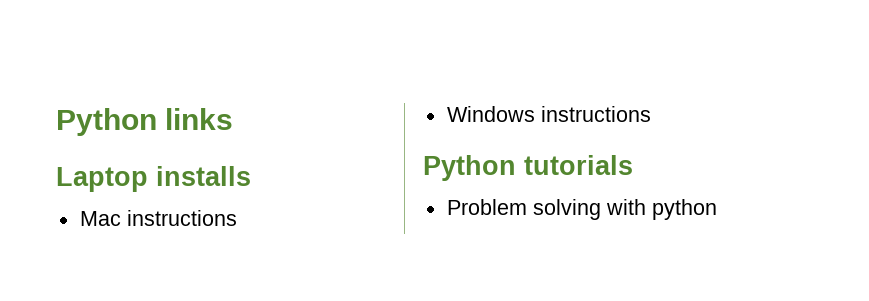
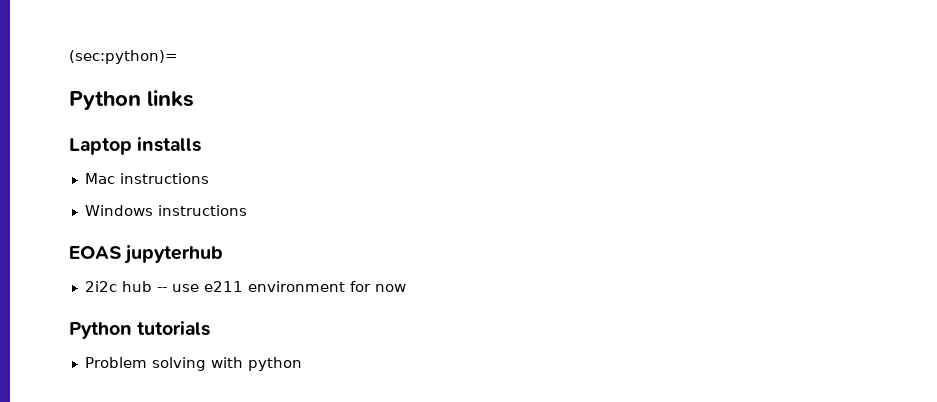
+ (sec:python)=
+ EOAS jupyterhub
+ 2i2c hub -- use e211 environment for now

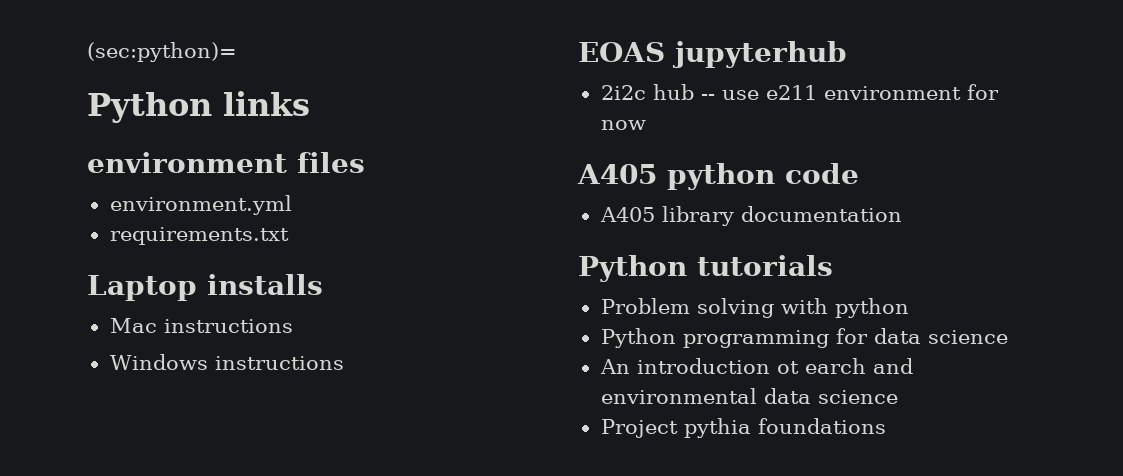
+ environment files
+ environment.yml
+ requirements.txt
+ A405 python code
+ A405 library documentation
+ Python programming for data science
+ An introduction ot earch and environmental data science
+ Project pythia foundations

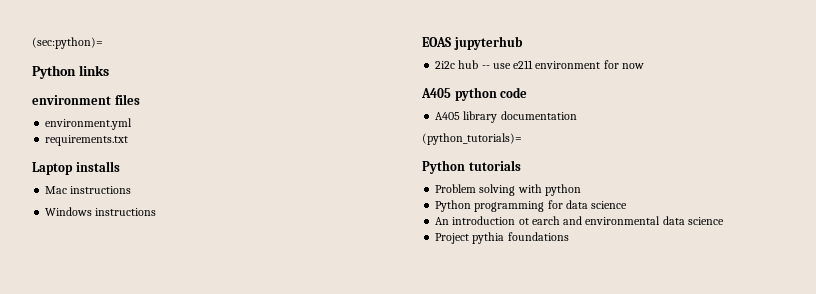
+ (python_tutorials)=

